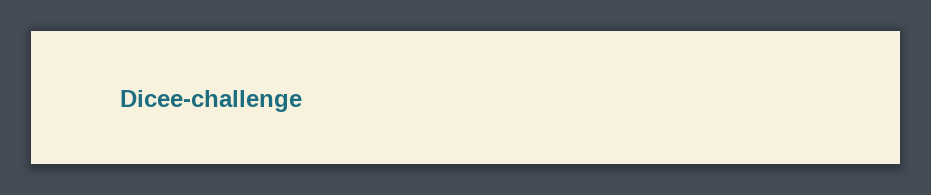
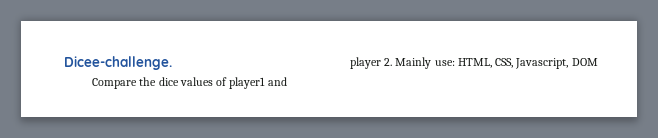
- Dicee-challenge
+ Dicee-challenge.
+ Compare the dice values of player1 and player 2. Mainly use: HTML, CSS, Javascript, DOM

